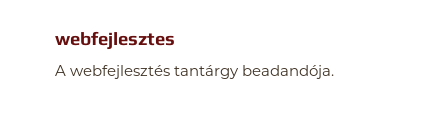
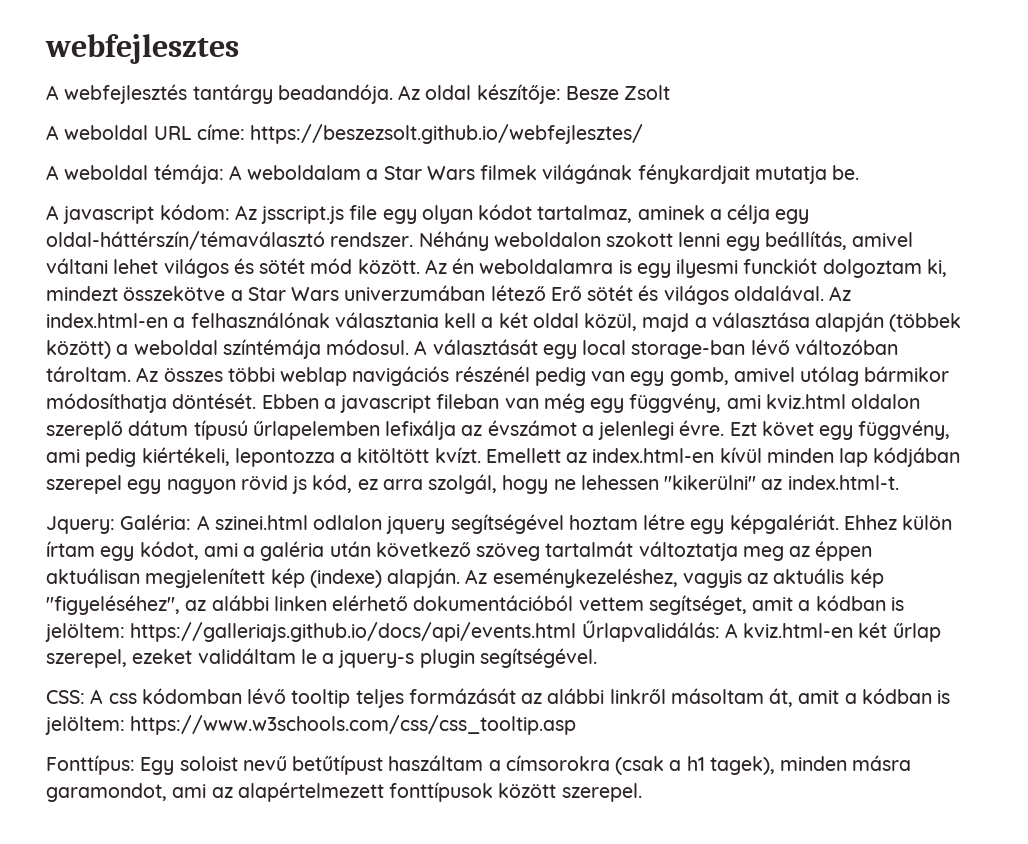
+ Az oldal készítője: Besze Zsolt
+ A weboldal URL címe: https://beszezsolt.github.io/webfejlesztes/
+ A weboldal témája: A weboldalam a Star Wars filmek világának fénykardjait mutatja be.
+ A javascript kódom: Az jsscript.js file egy olyan kódot tartalmaz, aminek a célja egy oldal-háttérszín/témaválasztó rendszer. Néhány weboldalon szokott lenni egy beállítás, amivel váltani lehet világos és sötét mód között. Az én weboldalamra is egy ilyesmi funckiót dolgoztam ki, mindezt összekötve a Star Wars univerzumában létező Erő sötét és világos oldalával. Az index.html-en a felhasználónak választania kell a két oldal közül, majd a választása alapján (többek között) a weboldal színtémája módosul. A választását egy local storage-ban lévő változóban tároltam. Az összes többi weblap navigációs részénél pedig van egy gomb, amivel utólag bármikor módosíthatja döntését. Ebben a javascript fileban van még egy függvény, ami kviz.html oldalon szereplő dátum típusú űrlapelemben lefixálja az évszámot a jelenlegi évre. Ezt követ egy függvény, ami pedig kiértékeli, lepontozza a kitöltött kvízt. Emellett az index.html-en kívül minden lap kódjában szerepel egy nagyon rövid js kód, ez arra szolgál, hogy ne lehessen "kikerülni" az index.html-t.
+ Jquery: Galéria: A szinei.html odlalon jquery segítségével hoztam létre egy képgalériát. Ehhez külön írtam egy kódot, ami a galéria után következő szöveg tartalmát változtatja meg az éppen aktuálisan megjelenített kép (indexe) alapján. Az eseménykezeléshez, vagyis az aktuális kép "figyeléséhez", az alábbi linken elérhető dokumentációból vettem segítséget, amit a kódban is jelöltem: https://galleriajs.github.io/docs/api/events.html Űrlapvalidálás: A kviz.html-en két űrlap szerepel, ezeket validáltam le a jquery-s plugin segítségével.
+ CSS: A css kódomban lévő tooltip teljes formázását az alábbi linkről másoltam át, amit a kódban is jelöltem: https://www.w3schools.com/css/css_tooltip.asp
+ Fonttípus: Egy soloist nevű betűtípust haszáltam a címsorokra (csak a h1 tagek), minden másra garamondot, ami az alapértelmezett fonttípusok között szerepel.

